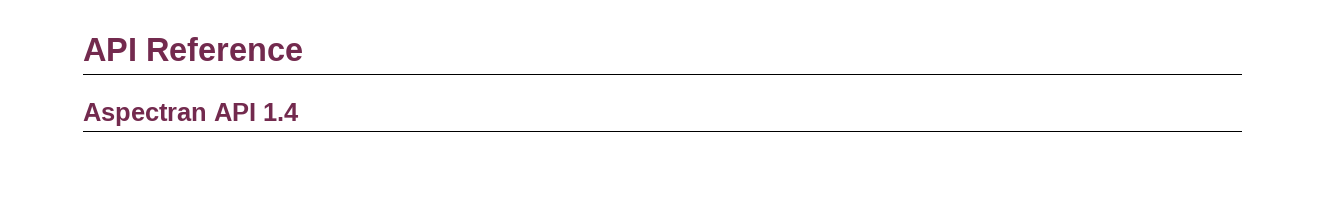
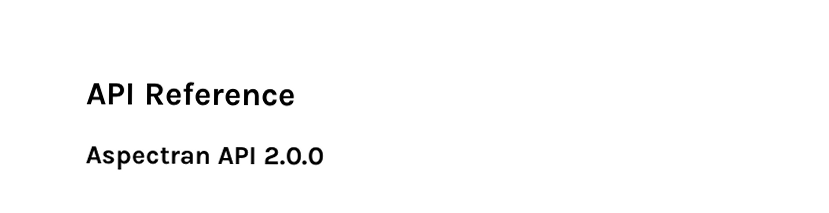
- Aspectran API 1.4
+ Aspectran API 2.0.0

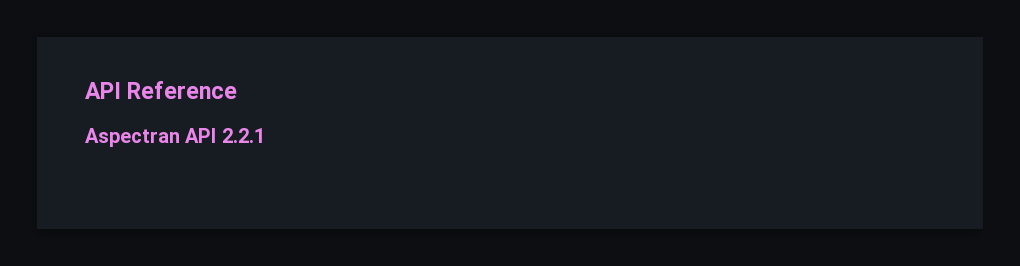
- Aspectran API 2.0.0
+ Aspectran API 2.2.1

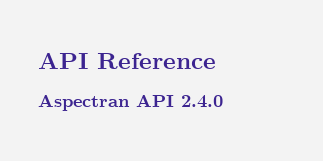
- Aspectran API 2.2.1
+ Aspectran API 2.4.0

